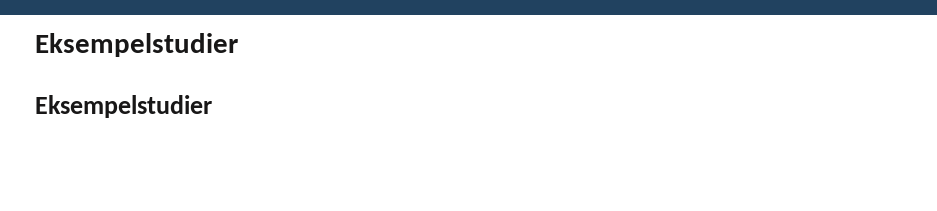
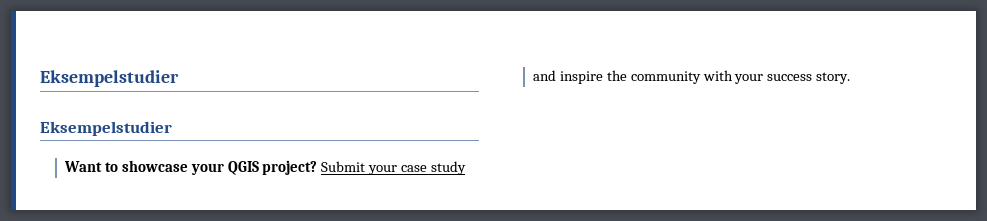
+ Want to showcase your QGIS project? Submit your case study and inspire the community with your success story.

